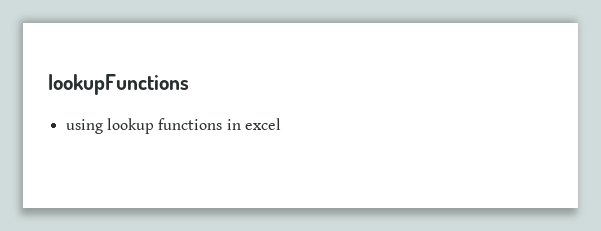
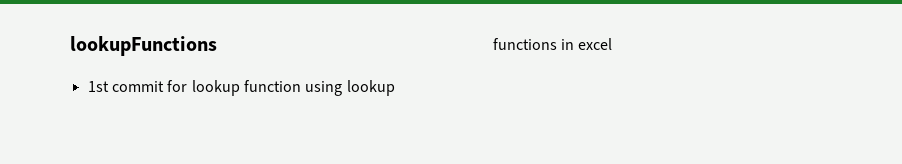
- using lookup functions in excel
+ 1st commit for lookup function using lookup functions in excel

